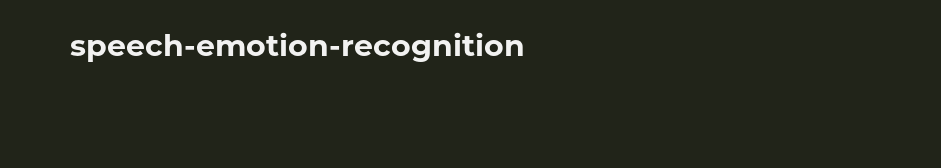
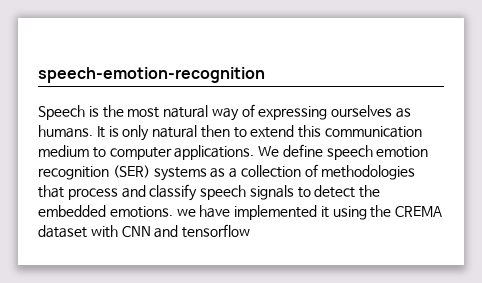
+ Speech is the most natural way of expressing ourselves as humans. It is only natural then to extend this communication medium to computer applications. We define speech emotion recognition (SER) systems as a collection of methodologies that process and classify speech signals to detect the embedded emotions. we have implemented it using the CREMA dataset with CNN and tensorflow

